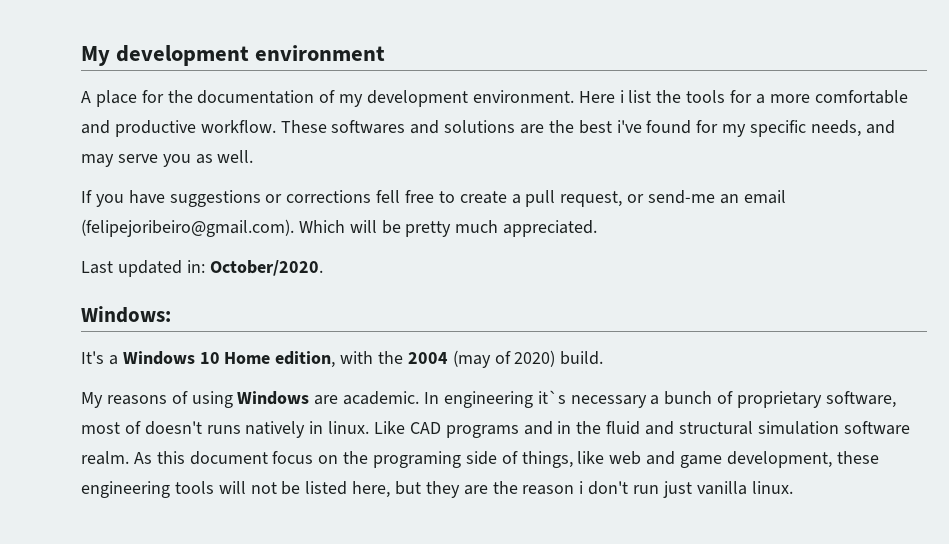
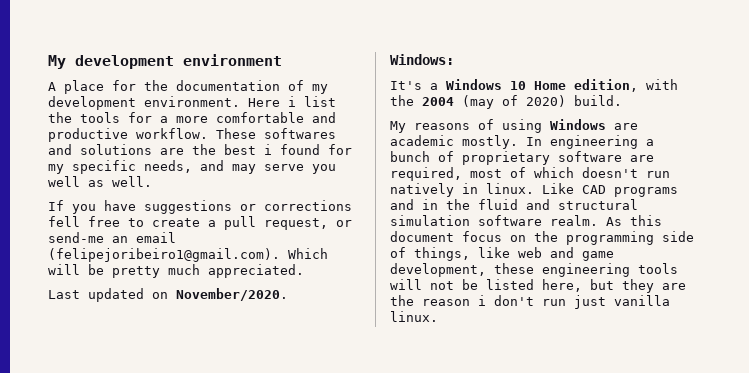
- These softwares and solutions are the best i've found for my specific needs, and may serve you as well.
+ These softwares and solutions are the best i found for my specific needs, and may serve you well as well.
- If you have suggestions or corrections fell free to create a pull request, or send-me an email (felipejoribeiro@gmail.com). Which will be pretty much appreciated.
+ If you have suggestions or corrections fell free to create a pull request, or send-me an email (felipejoribeiro1@gmail.com). Which will be pretty much appreciated.
- Last updated in: October/2020.
+ Last updated on November/2020.
- My reasons of using Windows are academic. In engineering it`s necessary a bunch of proprietary software, most of doesn't runs natively in linux.
+ My reasons of using Windows are academic mostly. In engineering a bunch of proprietary software are required, most of which doesn't run natively in linux.
- As this document focus on the programing side of things, like web and game development, these engineering tools will not be listed here, but they are the reason i don't run just vanilla linux.
+ As this document focus on the programming side of things, like web and game development, these engineering tools will not be listed here, but they are the reason i don't run just vanilla linux.

